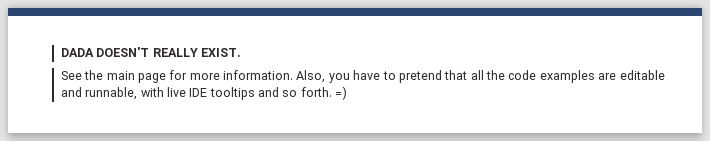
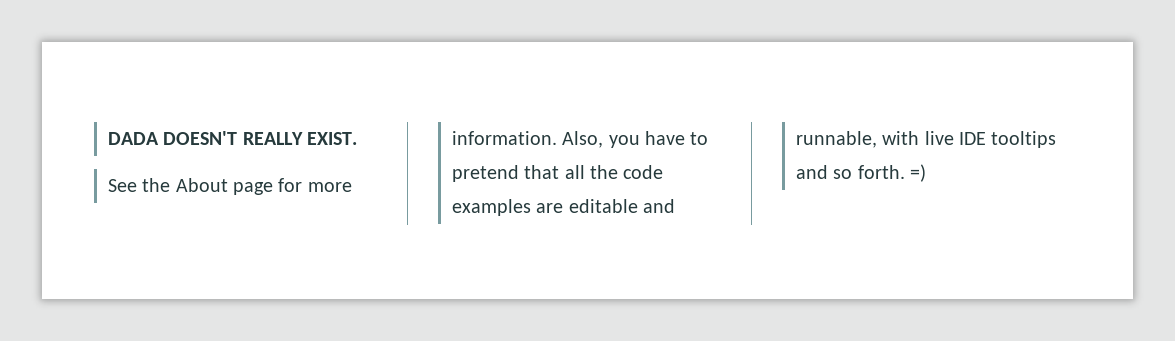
- See the main page for more information.
+ See the About page for more information.

